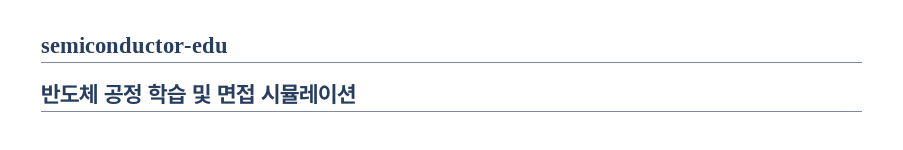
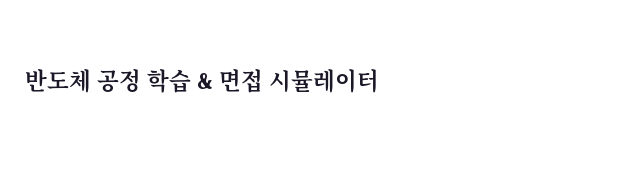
- semiconductor-edu
- 반도체 공정 학습 및 면접 시뮬레이션
+ 반도체 공정 학습 & 면접 시뮬레이터

